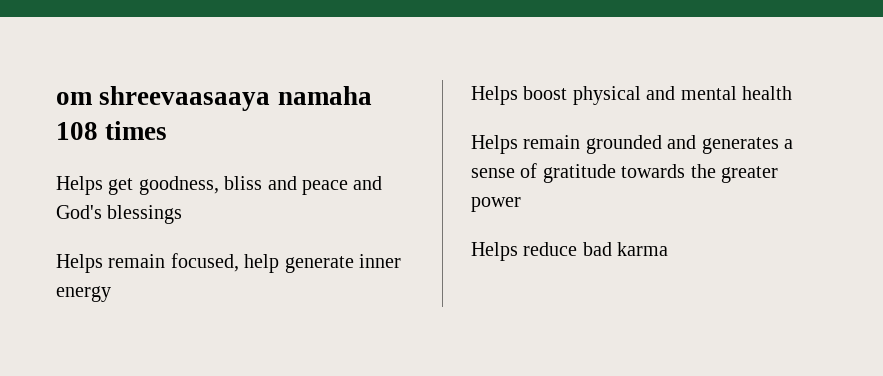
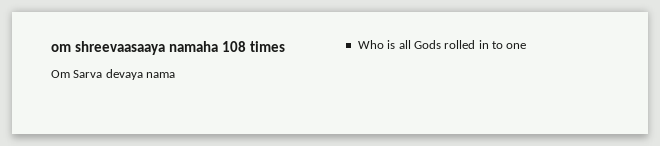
- Helps get goodness, bliss and peace and God's blessings
- Helps remain focused, help generate inner energy
- Helps boost physical and mental health
- Helps remain grounded and generates a sense of gratitude towards the greater power
- Helps reduce bad karma
+ Om Sarva devaya nama
+ Who is all Gods rolled in to one

